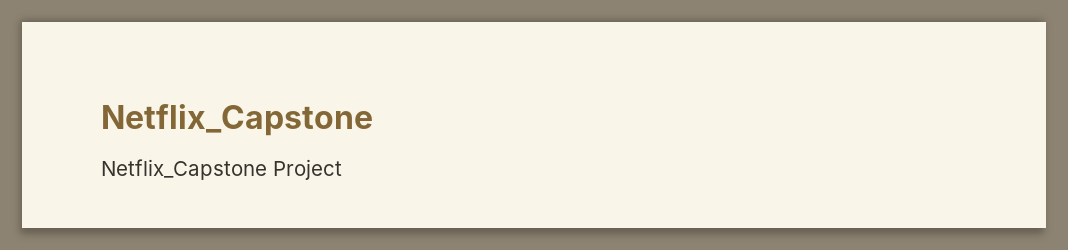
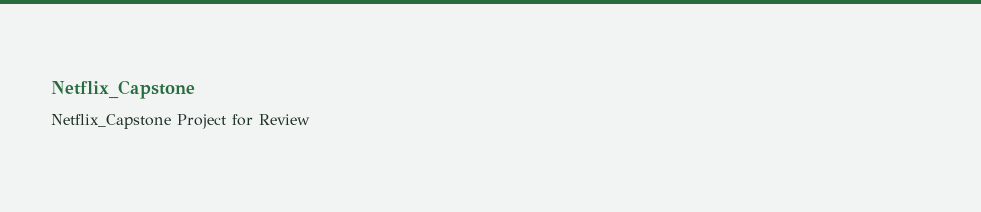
- Netflix_Capstone Project
+ Netflix_Capstone Project for Review

